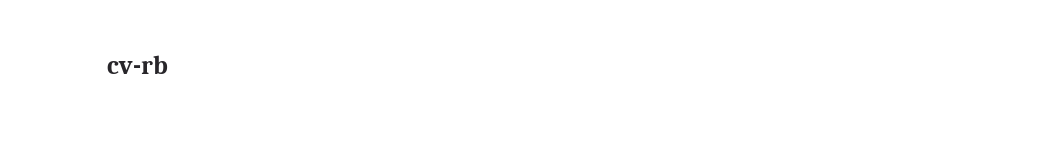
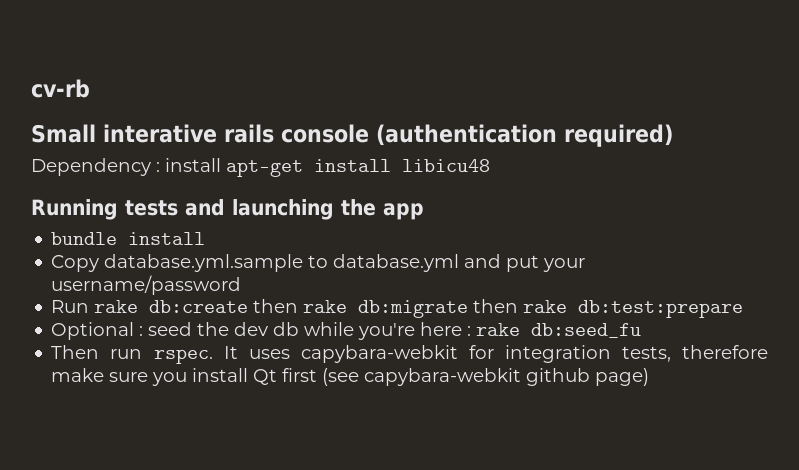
+ Small interative rails console (authentication required)
+ Dependency : install apt-get install libicu48
+ Running tests and launching the app
+ bundle install
+ Copy database.yml.sample to database.yml and put your username/password
+ Run rake db:create then rake db:migrate then rake db:test:prepare
+ Optional : seed the dev db while you're here : rake db:seed_fu
+ Then run rspec. It uses capybara-webkit for integration tests, therefore make sure you install Qt first (see capybara-webkit github page)

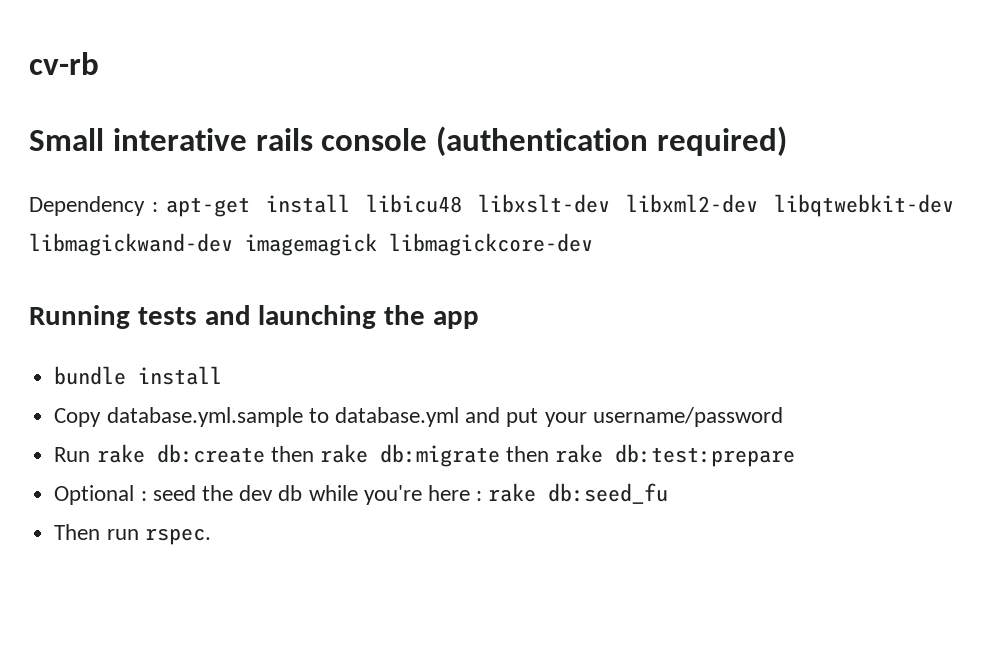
- Dependency : install apt-get install libicu48
+ Dependency : apt-get install libicu48 libxslt-dev libxml2-dev libqtwebkit-dev libmagickwand-dev imagemagick libmagickcore-dev
- It uses capybara-webkit for integration tests, therefore make sure you install Qt first (see capybara-webkit github page)

